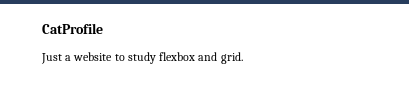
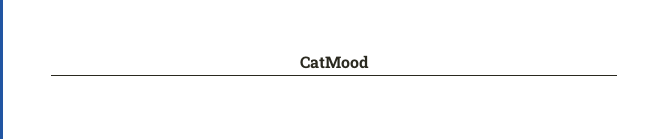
- CatProfile
- Just a website to study flexbox and grid.
+ CatMood

